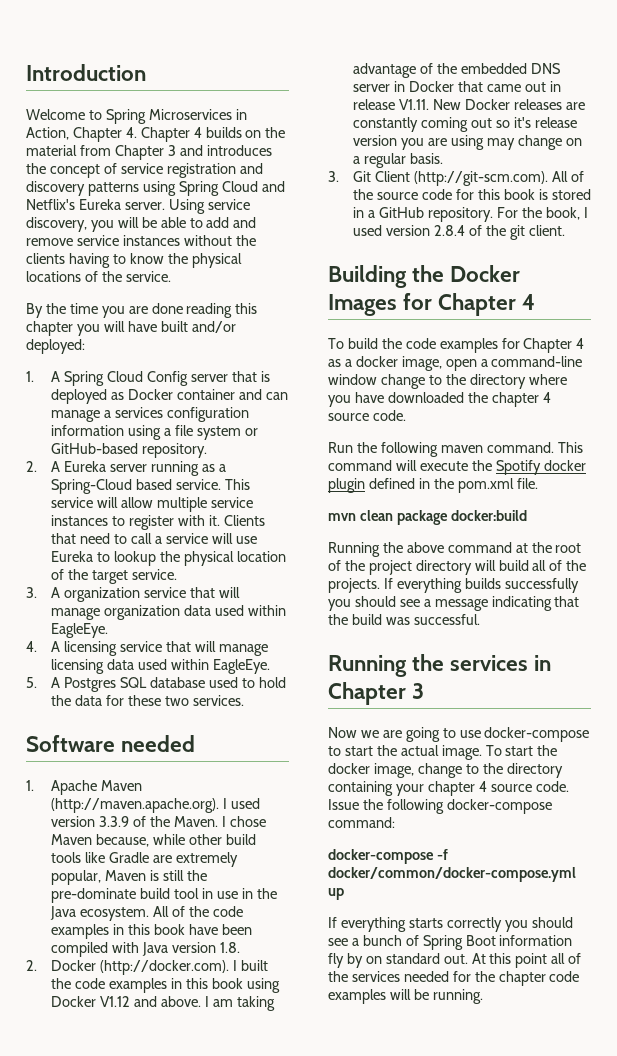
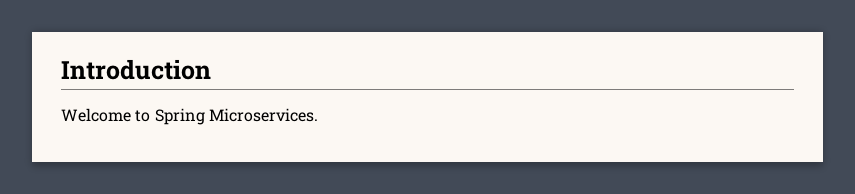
- Welcome to Spring Microservices in Action, Chapter 4. Chapter 4 builds on the material from Chapter 3 and introduces the concept of service registration and discovery patterns using Spring Cloud and Netflix's Eureka server. Using service discovery, you will be able to add and remove service instances without the clients having to know the physical locations of the service.
- By the time you are done reading this chapter you will have built and/or deployed:
- 1. A Spring Cloud Config server that is deployed as Docker container and can manage a services configuration information using a file system or GitHub-based repository.
- 2. A Eureka server running as a Spring-Cloud based service. This service will allow multiple service instances to register with it. Clients that need to call a service will use Eureka to lookup the physical location of the target service.
- 3. A organization service that will manage organization data used within EagleEye.
- 4. A licensing service that will manage licensing data used within EagleEye.
- 5. A Postgres SQL database used to hold the data for these two services.
- Software needed
- 1. Apache Maven (http://maven.apache.org). I used version 3.3.9 of the Maven. I chose Maven because, while other build tools like Gradle are extremely popular, Maven is still the pre-dominate build tool in use in the Java ecosystem. All of the code examples in this book have been compiled with Java version 1.8.
- 2. Docker (http://docker.com). I built the code examples in this book using Docker V1.12 and above. I am taking advantage of the embedded DNS server in Docker that came out in release V1.11. New Docker releases are constantly coming out so it's release version you are using may change on a regular basis.
- 3. Git Client (http://git-scm.com). All of the source code for this book is stored in a GitHub repository. For the book, I used version 2.8.4 of the git client.
- Building the Docker Images for Chapter 4
- To build the code examples for Chapter 4 as a docker image, open a command-line window change to the directory where you have downloaded the chapter 4 source code.
- Run the following maven command. This command will execute the Spotify docker plugin defined in the pom.xml file.
- mvn clean package docker:build
- Running the above command at the root of the project directory will build all of the projects. If everything builds successfully you should see a message indicating that the build was successful.
- Running the services in Chapter 3
- Now we are going to use docker-compose to start the actual image. To start the docker image, change to the directory containing your chapter 4 source code. Issue the following docker-compose command:
- docker-compose -f docker/common/docker-compose.yml up
- If everything starts correctly you should see a bunch of Spring Boot information fly by on standard out. At this point all of the services needed for the chapter code examples will be running.
+ Welcome to Spring Microservices.

